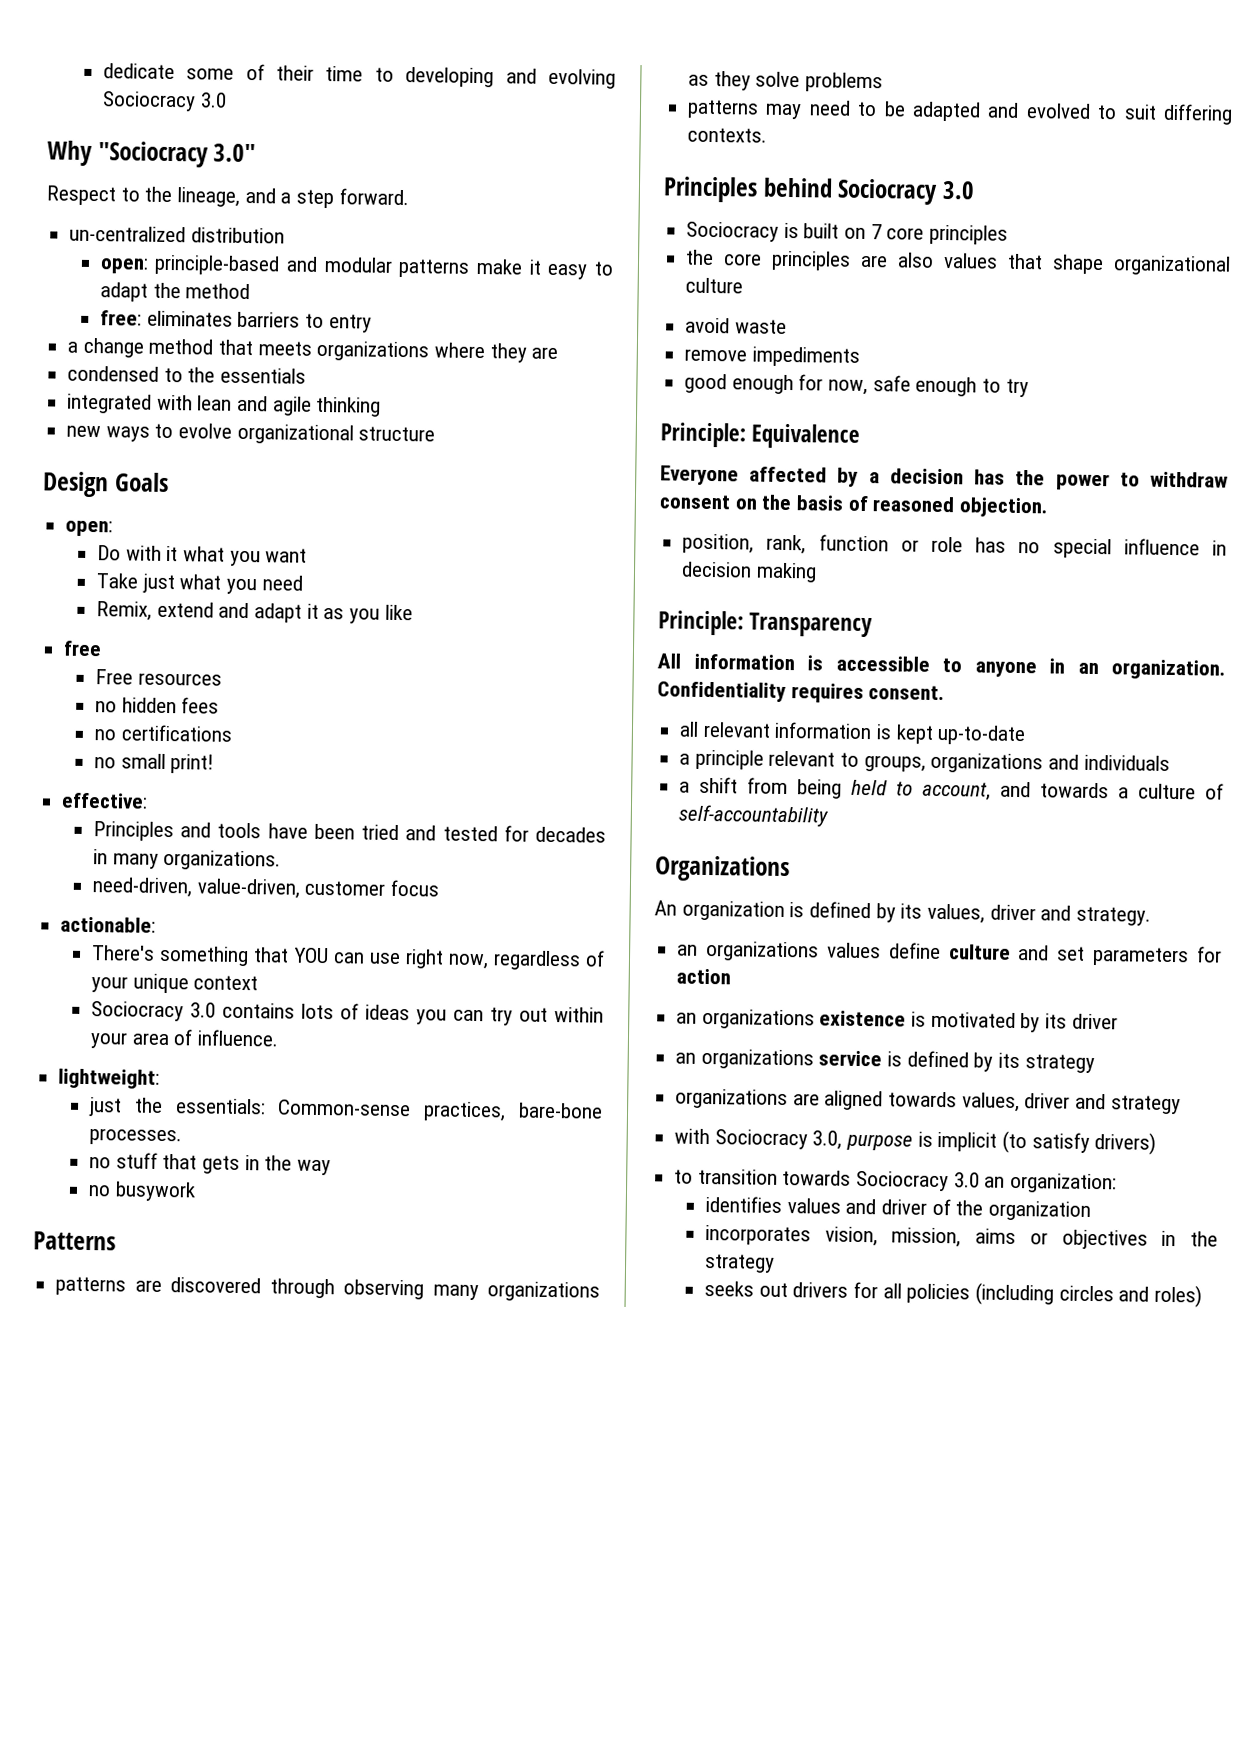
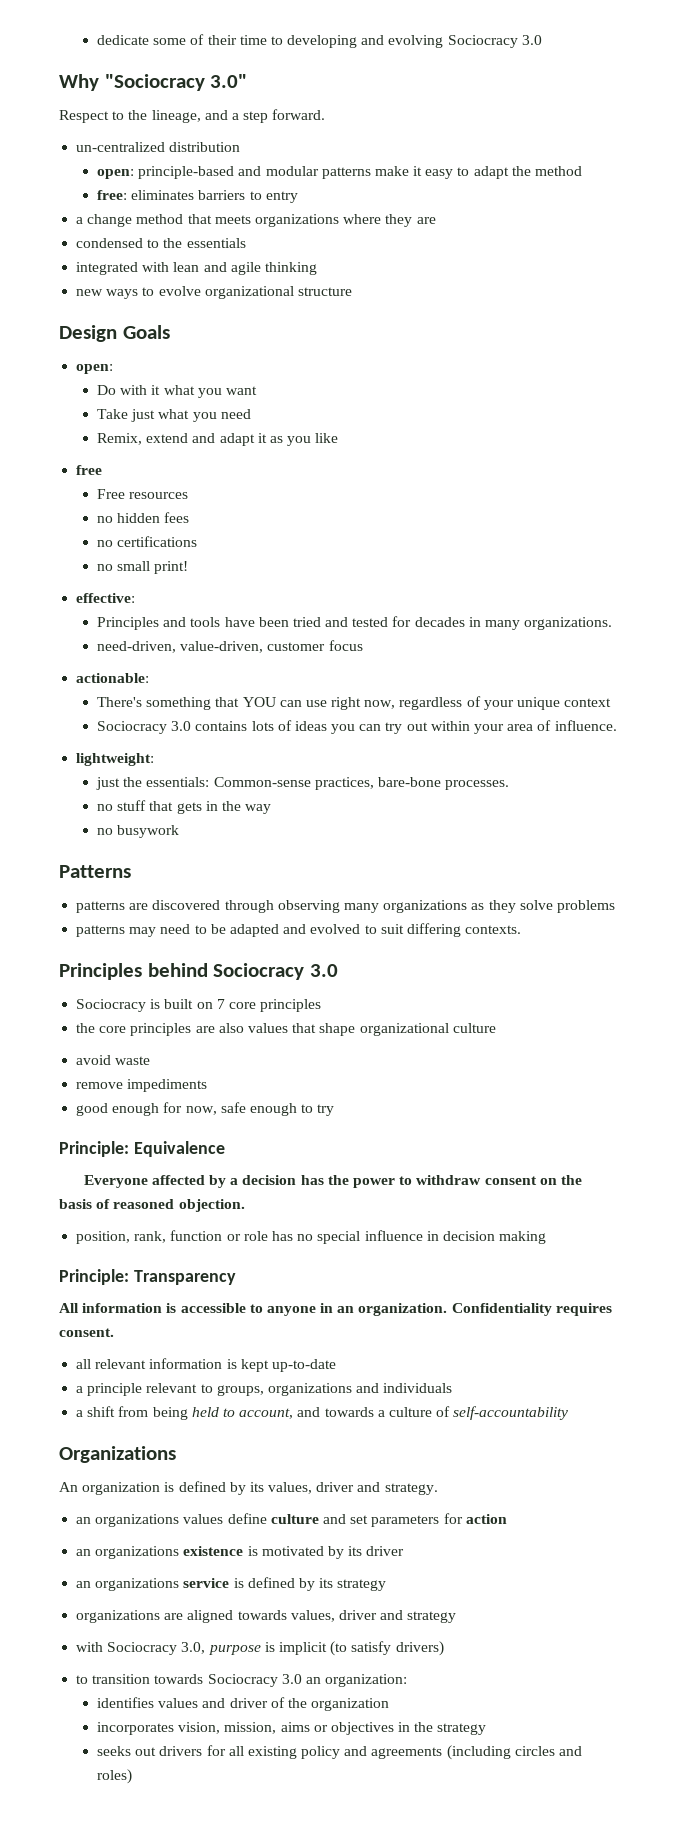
- seeks out drivers for all policies (including circles and roles)
+ seeks out drivers for all existing policy and agreements (including circles and roles)

